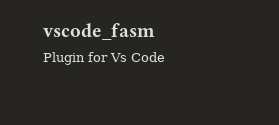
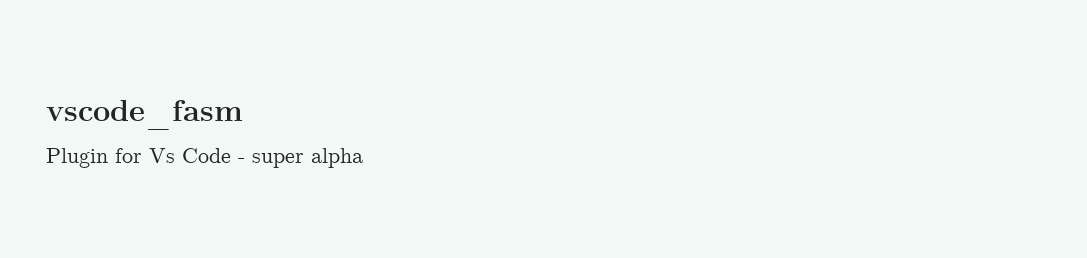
- Plugin for Vs Code
+ Plugin for Vs Code - super alpha

